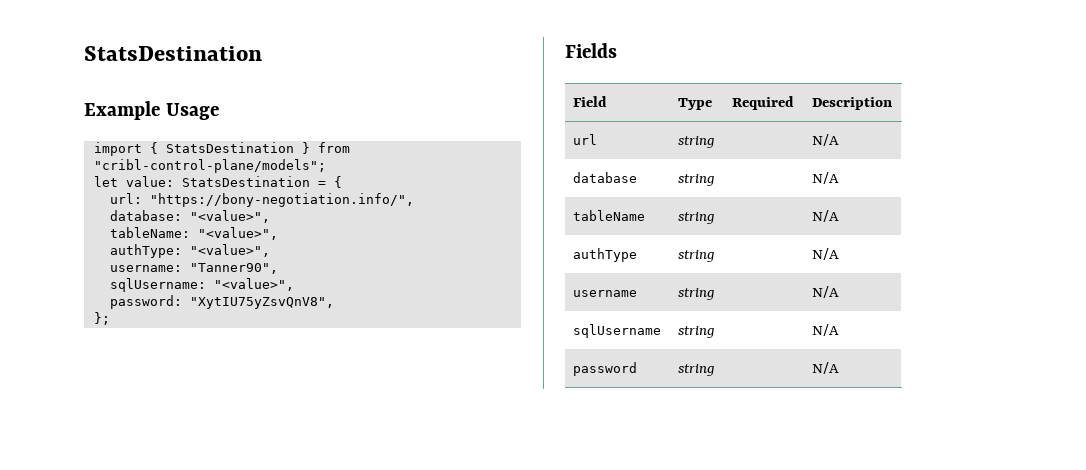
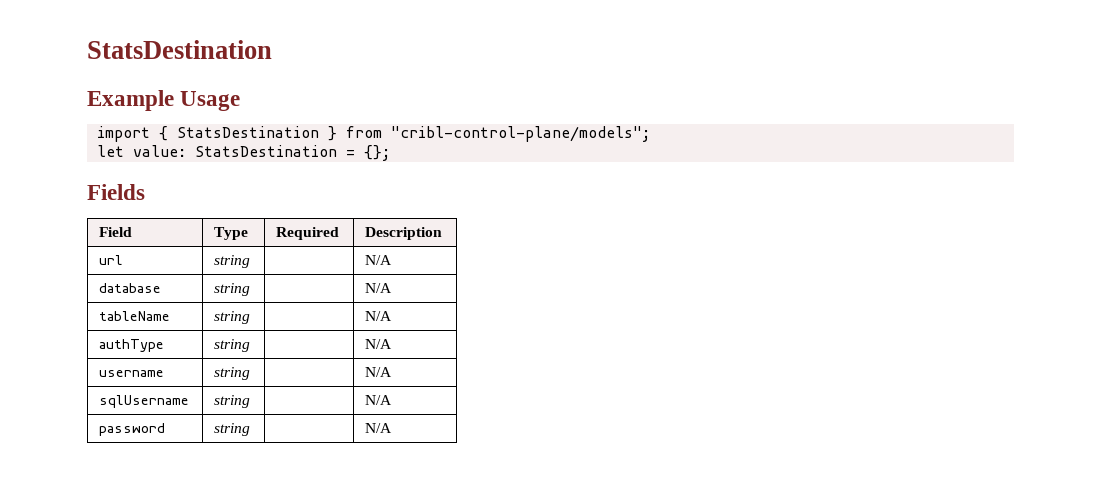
- let value: StatsDestination = {
- url: "https://bony-negotiation.info/",
- database: "<value>",
- tableName: "<value>",
- authType: "<value>",
- username: "Tanner90",
- sqlUsername: "<value>",
- password: "XytIU75yZsvQnV8",
- };
+ let value: StatsDestination = {};

